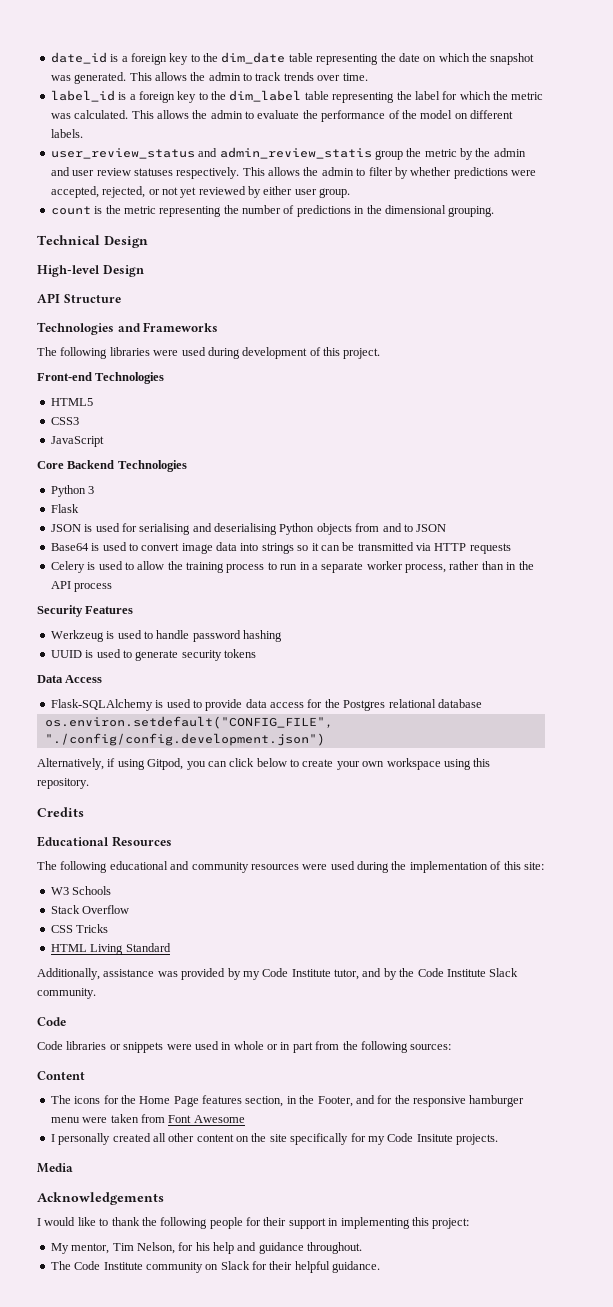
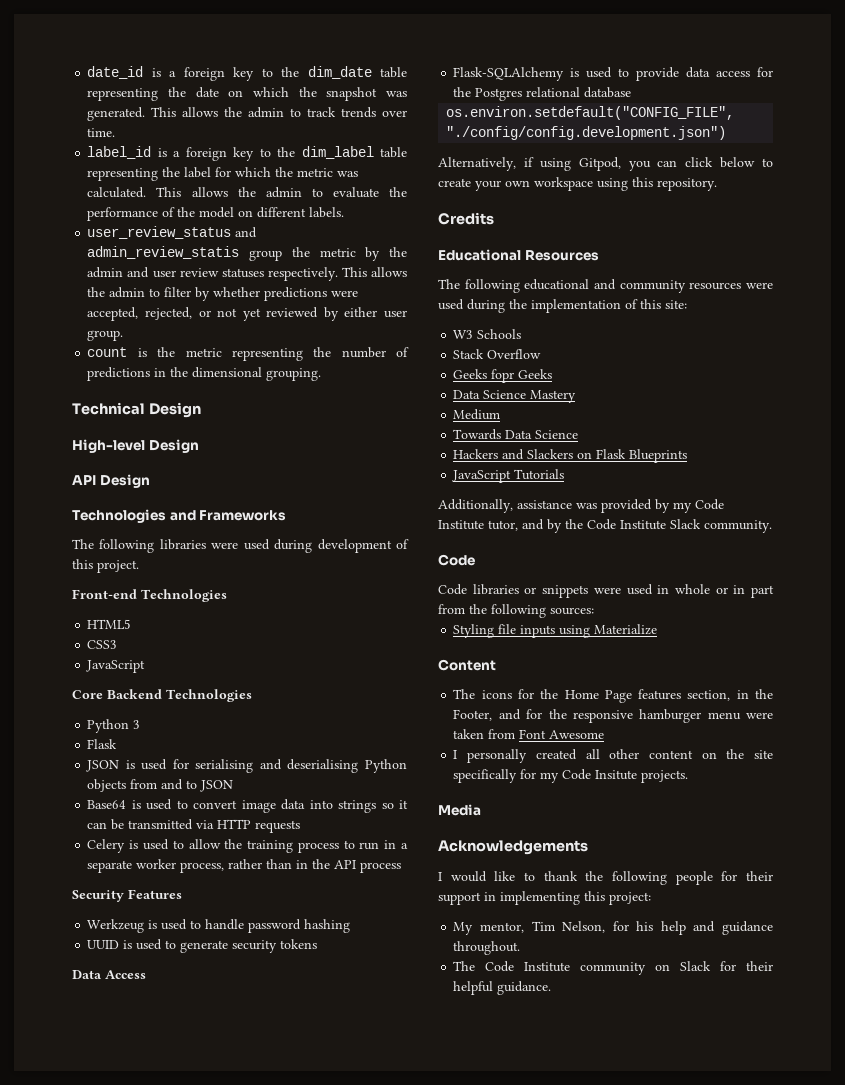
- API Structure
+ API Design
- CSS Tricks
- HTML Living Standard
+ Geeks fopr Geeks
+ Data Science Mastery
+ Medium
+ Towards Data Science
+ Hackers and Slackers on Flask Blueprints
+ JavaScript Tutorials
+ Styling file inputs using Materialize

